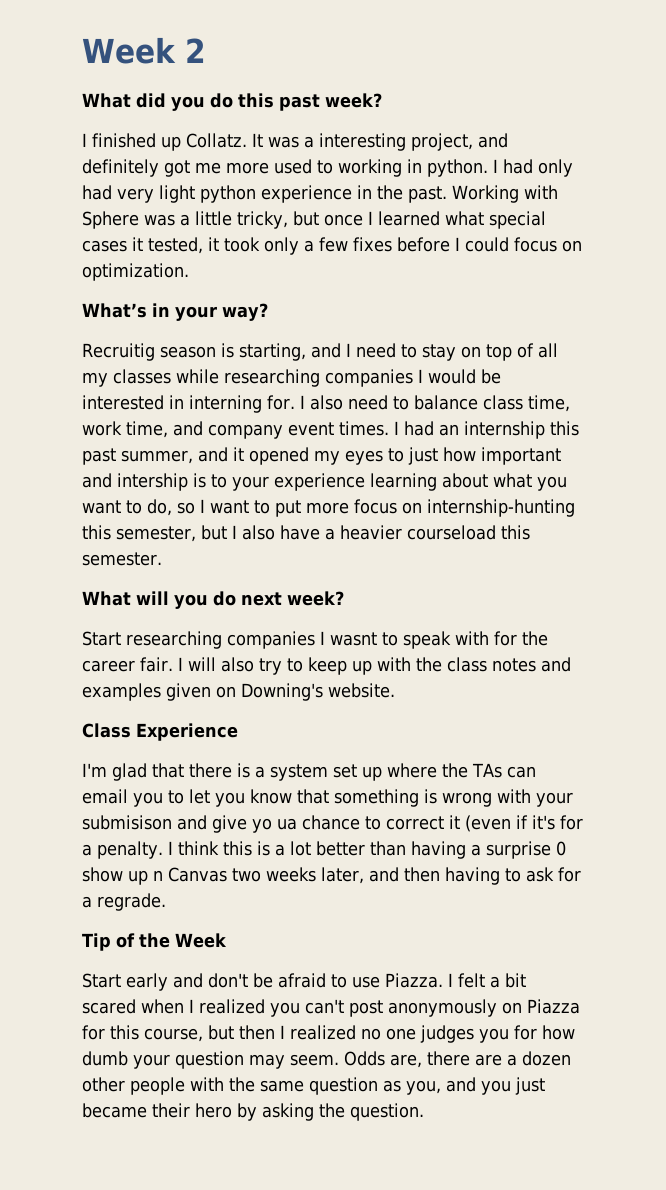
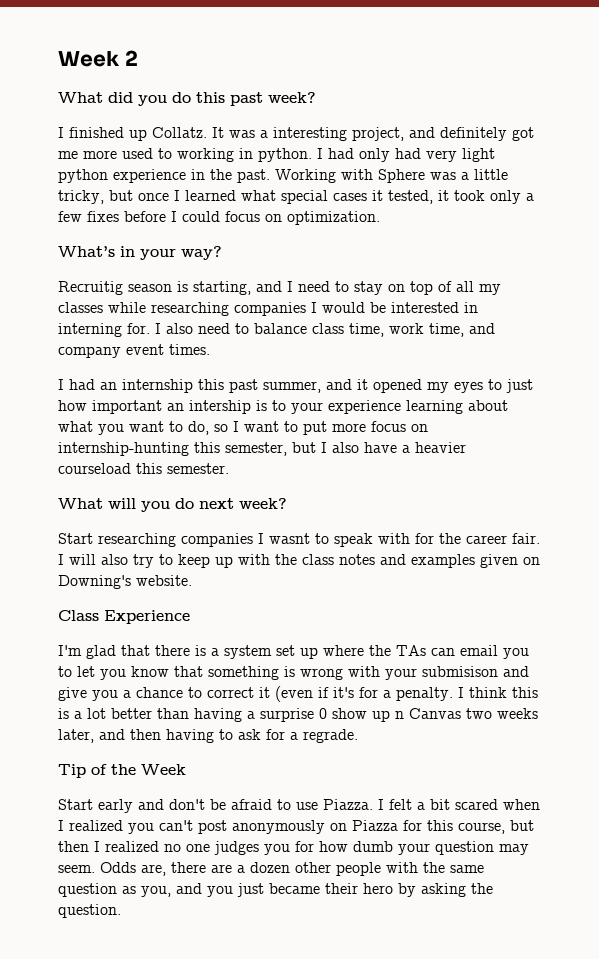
- I also need to balance class time, work time, and company event times. I had an internship this past summer, and it opened my eyes to just how important and intership is to your experience learning about what you want to do, so I want to put more focus on internship-hunting this semester, but I also have a heavier courseload this semester.
+ I also need to balance class time, work time, and company event times.
+ I had an internship this past summer, and it opened my eyes to just how important an intership is to your experience learning about what you want to do, so I want to put more focus on internship-hunting this semester, but I also have a heavier courseload this semester.
- I'm glad that there is a system set up where the TAs can email you to let you know that something is wrong with your submisison and give yo ua chance to correct it (even if it's for a penalty.
+ I'm glad that there is a system set up where the TAs can email you to let you know that something is wrong with your submisison and give you a chance to correct it (even if it's for a penalty.

